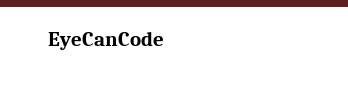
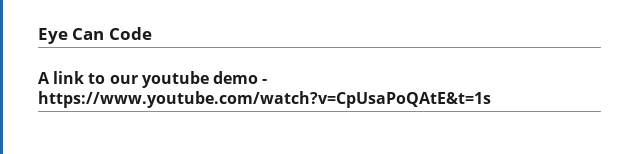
- EyeCanCode
+ Eye Can Code
+ A link to our youtube demo - https://www.youtube.com/watch?v=CpUsaPoQAtE&t=1s

